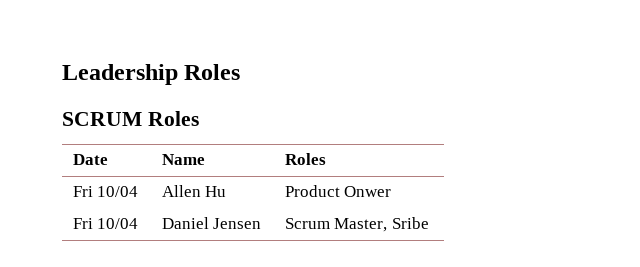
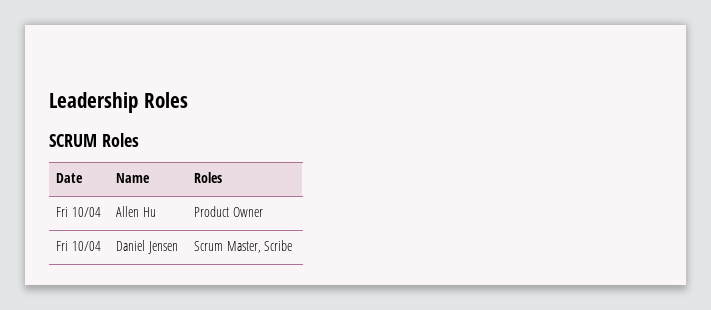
- Fri 10/04 | Allen Hu | Product Onwer
+ Fri 10/04 | Allen Hu | Product Owner
- Fri 10/04 | Daniel Jensen | Scrum Master, Sribe
+ Fri 10/04 | Daniel Jensen | Scrum Master, Scribe

